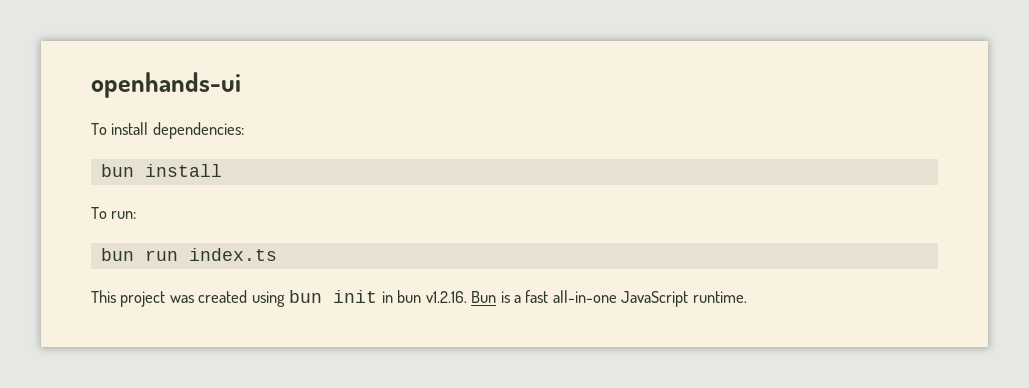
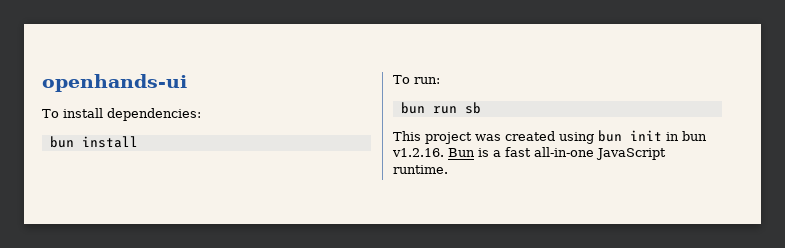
- bun run index.ts
+ bun run sb

